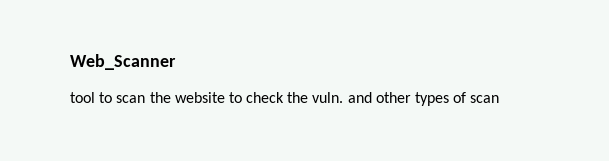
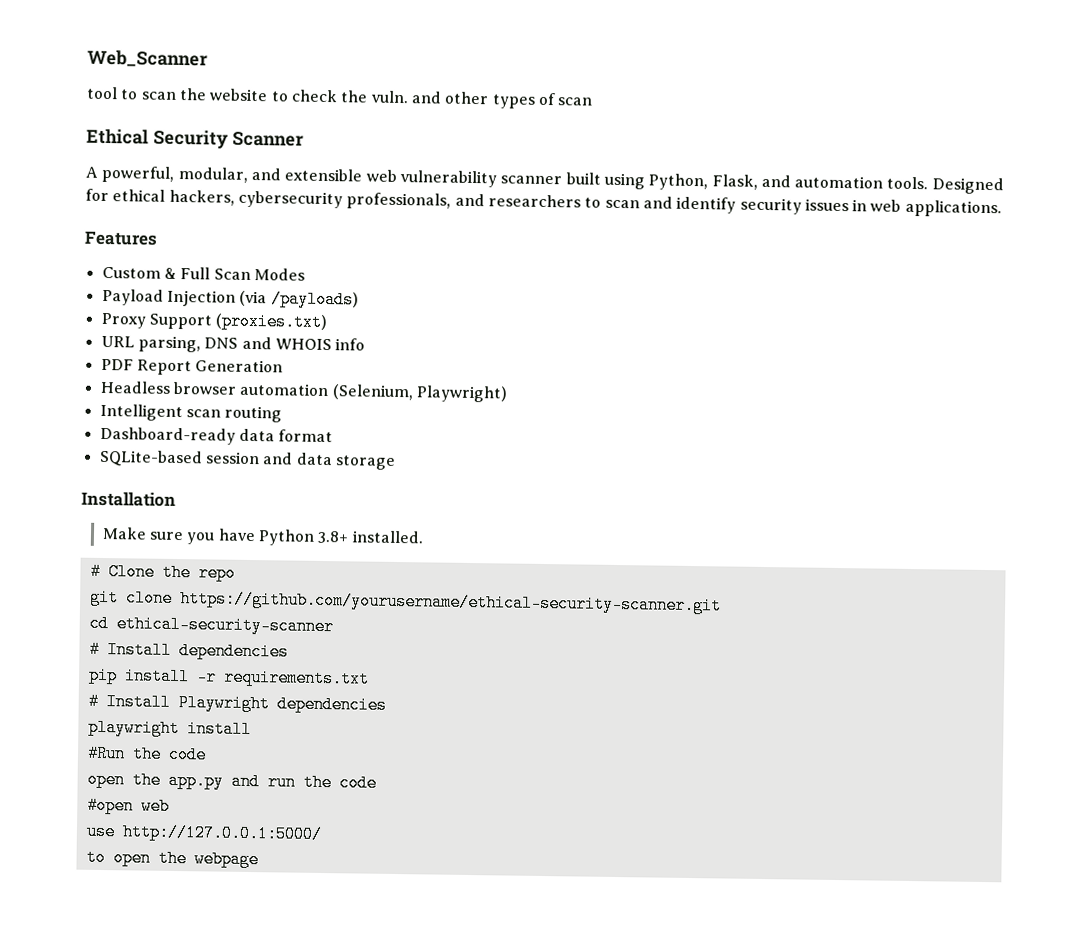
+ Ethical Security Scanner
+ A powerful, modular, and extensible web vulnerability scanner built using Python, Flask, and automation tools. Designed for ethical hackers, cybersecurity professionals, and researchers to scan and identify security issues in web applications.
+ Features
+ Custom & Full Scan Modes
+ Payload Injection (via /payloads)
+ Proxy Support (proxies.txt)
+ URL parsing, DNS and WHOIS info
+ PDF Report Generation
+ Headless browser automation (Selenium, Playwright)
+ Intelligent scan routing
+ Dashboard-ready data format
+ SQLite-based session and data storage
+ Installation
+ Make sure you have Python 3.8+ installed.
+ # Clone the repo
+ git clone https://github.com/yourusername/ethical-security-scanner.git
+ cd ethical-security-scanner
+ # Install dependencies
+ pip install -r requirements.txt
+ # Install Playwright dependencies
+ playwright install
+ #Run the code
+ open the app.py and run the code
+ #open web
+ use http://127.0.0.1:5000/
+ to open the webpage

